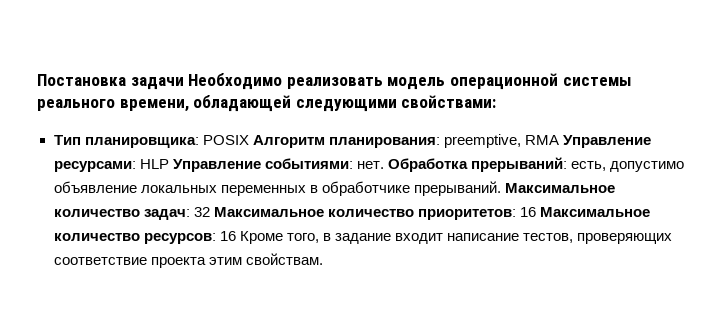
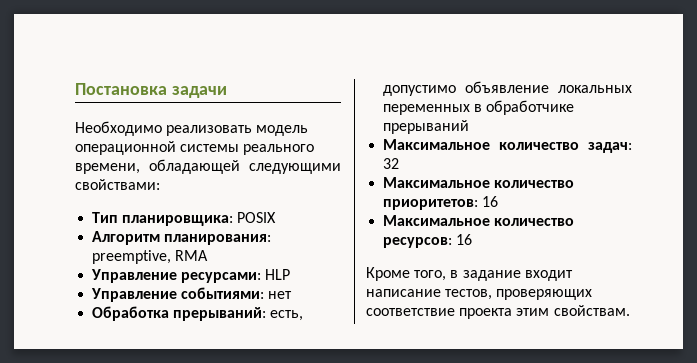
- Постановка задачи Необходимо реализовать модель операционной системы реального времени, обладающей следующими свойствами:
+ Постановка задачи
+ Необходимо реализовать модель операционной системы реального времени, обладающей следующими свойствами:
- Тип планировщика: POSIX Алгоритм планирования: preemptive, RMA Управление ресурсами: HLP Управление событиями: нет. Обработка прерываний: есть, допустимо объявление локальных переменных в обработчике прерываний. Максимальное количество задач: 32 Максимальное количество приоритетов: 16 Максимальное количество ресурсов: 16 Кроме того, в задание входит написание тестов, проверяющих соответствие проекта этим свойствам.
+ Тип планировщика: POSIX
+ Алгоритм планирования: preemptive, RMA
+ Управление ресурсами: HLP
+ Управление событиями: нет
+ Обработка прерываний: есть, допустимо объявление локальных переменных в обработчике прерываний
+ Максимальное количество задач: 32
+ Максимальное количество приоритетов: 16
+ Максимальное количество ресурсов: 16
+ Кроме того, в задание входит написание тестов, проверяющих соответствие проекта этим свойствам.

